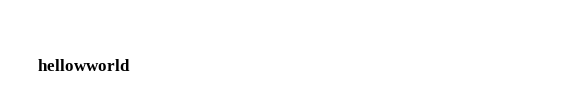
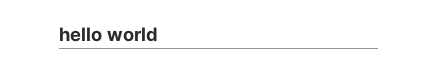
- hellowworld
+ hello world

